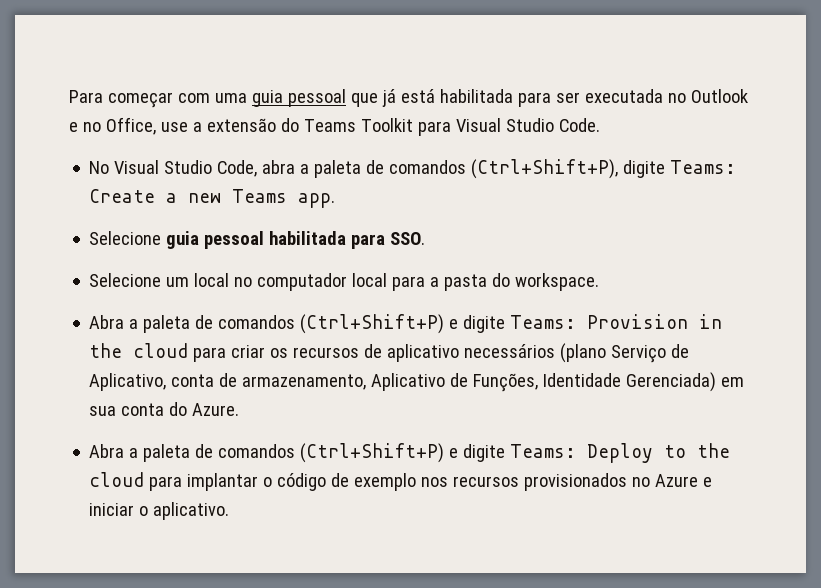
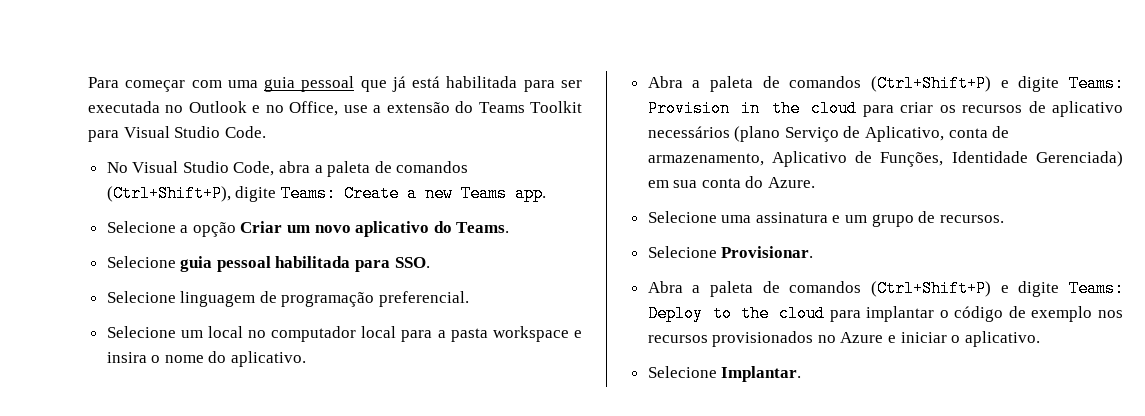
+ Selecione a opção Criar um novo aplicativo do Teams.
+ Selecione linguagem de programação preferencial.
- Selecione um local no computador local para a pasta do workspace.
+ Selecione um local no computador local para a pasta workspace e insira o nome do aplicativo.
+ Selecione uma assinatura e um grupo de recursos.
+ Selecione Provisionar.
+ Selecione Implantar.

